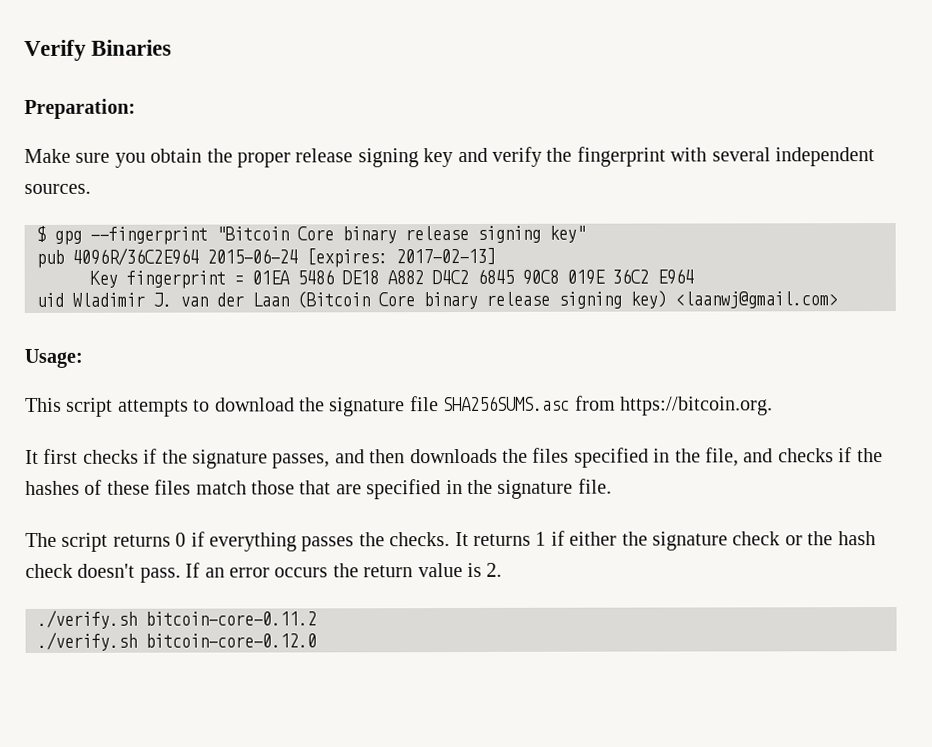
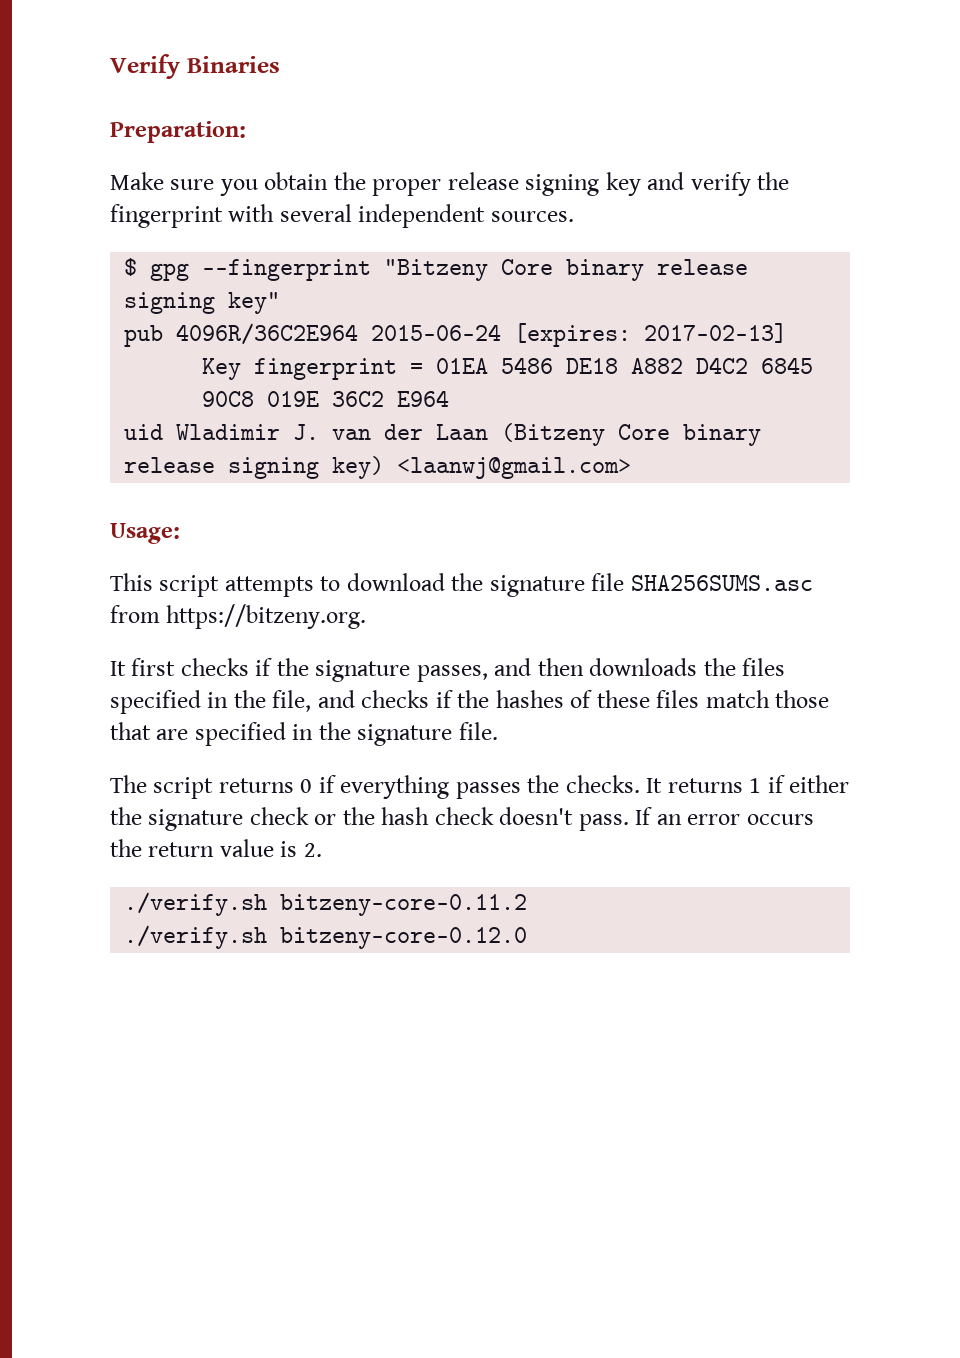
- $ gpg --fingerprint "Bitcoin Core binary release signing key"
+ $ gpg --fingerprint "Bitzeny Core binary release signing key"
- uid Wladimir J. van der Laan (Bitcoin Core binary release signing key) <laanwj@gmail.com>
+ uid Wladimir J. van der Laan (Bitzeny Core binary release signing key) <laanwj@gmail.com>
- This script attempts to download the signature file SHA256SUMS.asc from https://bitcoin.org.
+ This script attempts to download the signature file SHA256SUMS.asc from https://bitzeny.org.
- ./verify.sh bitcoin-core-0.11.2
- ./verify.sh bitcoin-core-0.12.0
+ ./verify.sh bitzeny-core-0.11.2
+ ./verify.sh bitzeny-core-0.12.0

